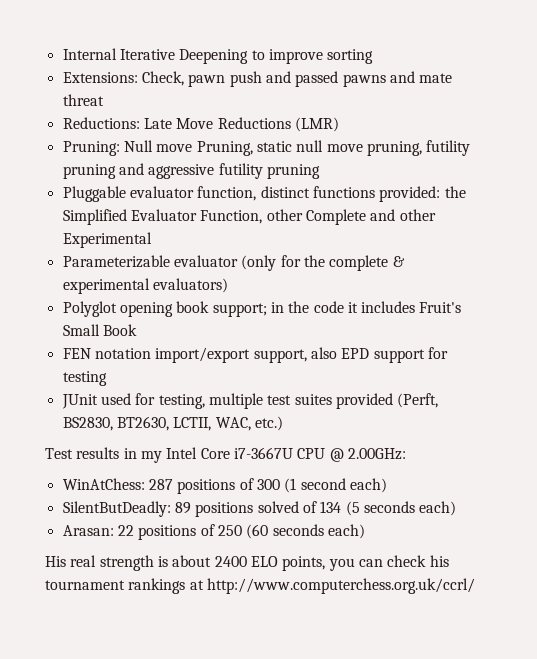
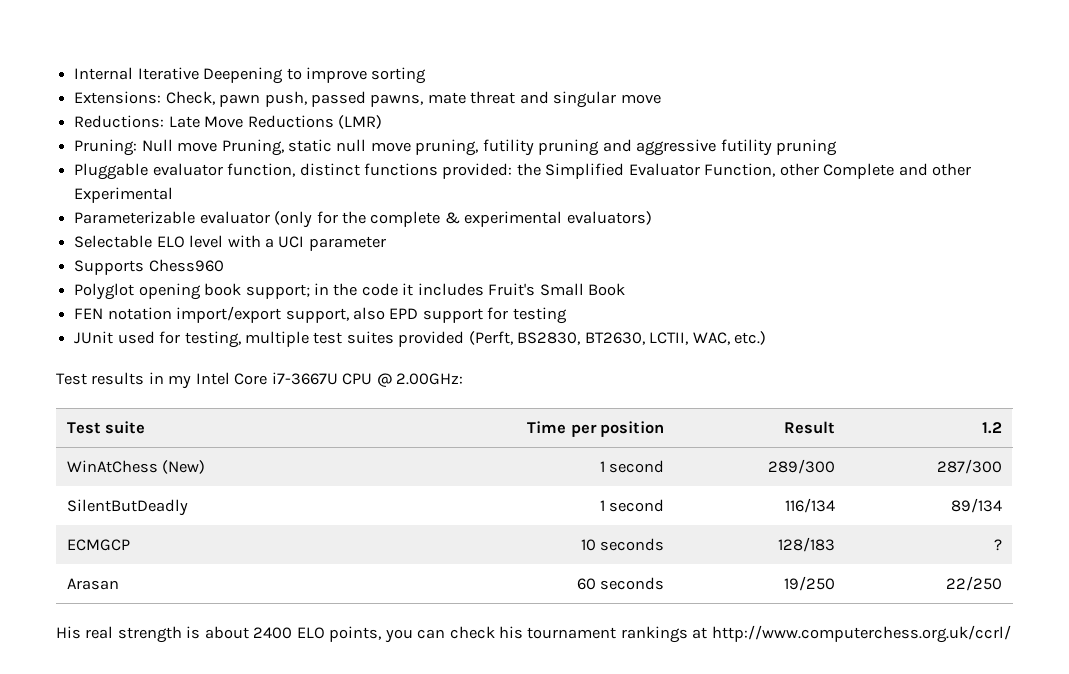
- Extensions: Check, pawn push and passed pawns and mate threat
+ Extensions: Check, pawn push, passed pawns, mate threat and singular move
+ Selectable ELO level with a UCI parameter
+ Supports Chess960
- WinAtChess: 287 positions of 300 (1 second each)
- SilentButDeadly: 89 positions solved of 134 (5 seconds each)
- Arasan: 22 positions of 250 (60 seconds each)
+ Test suite | Time per position | Result | 1.2
+ WinAtChess (New) | 1 second | 289/300 | 287/300
+ SilentButDeadly | 1 second | 116/134 | 89/134
+ ECMGCP | 10 seconds | 128/183 | ?
+ Arasan | 60 seconds | 19/250 | 22/250

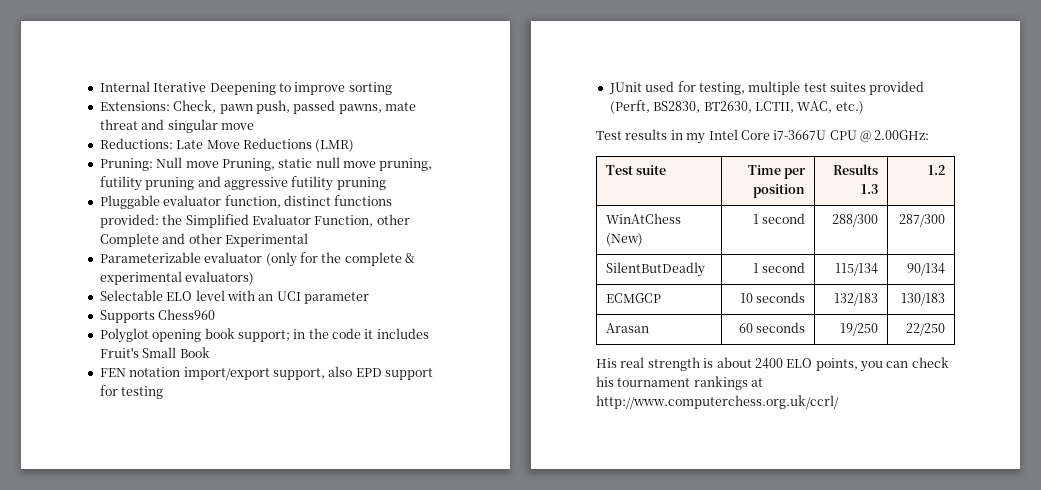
- Selectable ELO level with a UCI parameter
+ Selectable ELO level with an UCI parameter
- Test suite | Time per position | Result | 1.2
+ Test suite | Time per position | Results 1.3 | 1.2
- WinAtChess (New) | 1 second | 289/300 | 287/300
+ WinAtChess (New) | 1 second | 288/300 | 287/300
- SilentButDeadly | 1 second | 116/134 | 89/134
+ SilentButDeadly | 1 second | 115/134 | 90/134
- ECMGCP | 10 seconds | 128/183 | ?
+ ECMGCP | 10 seconds | 132/183 | 130/183

